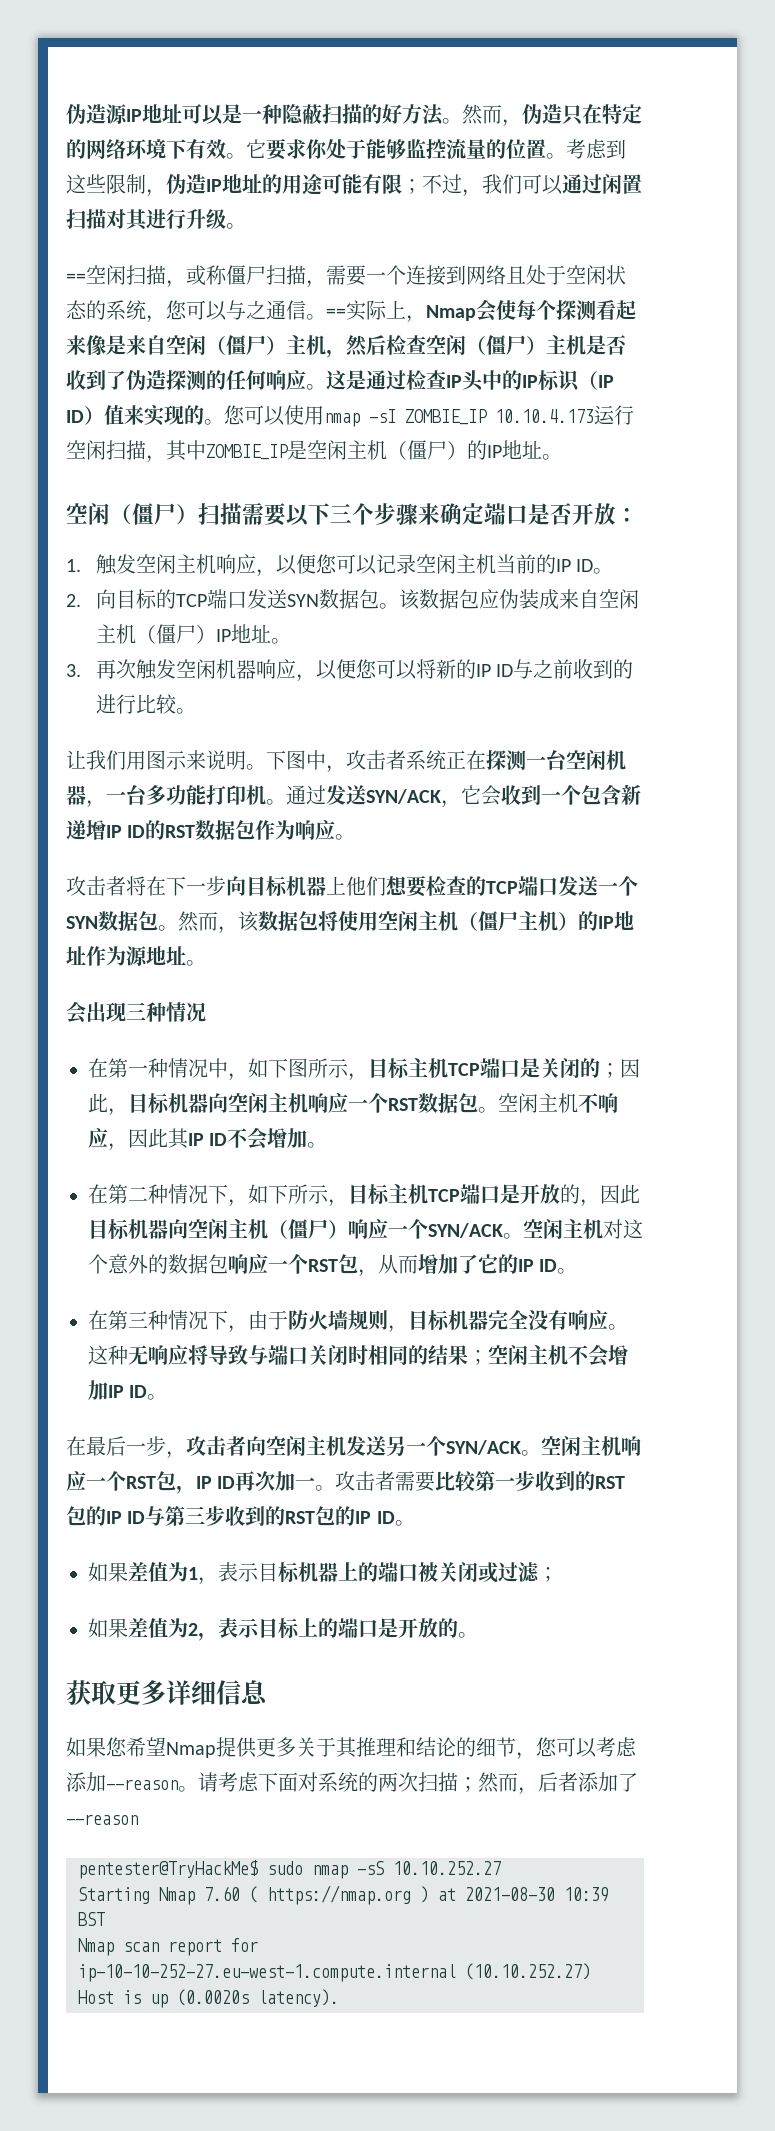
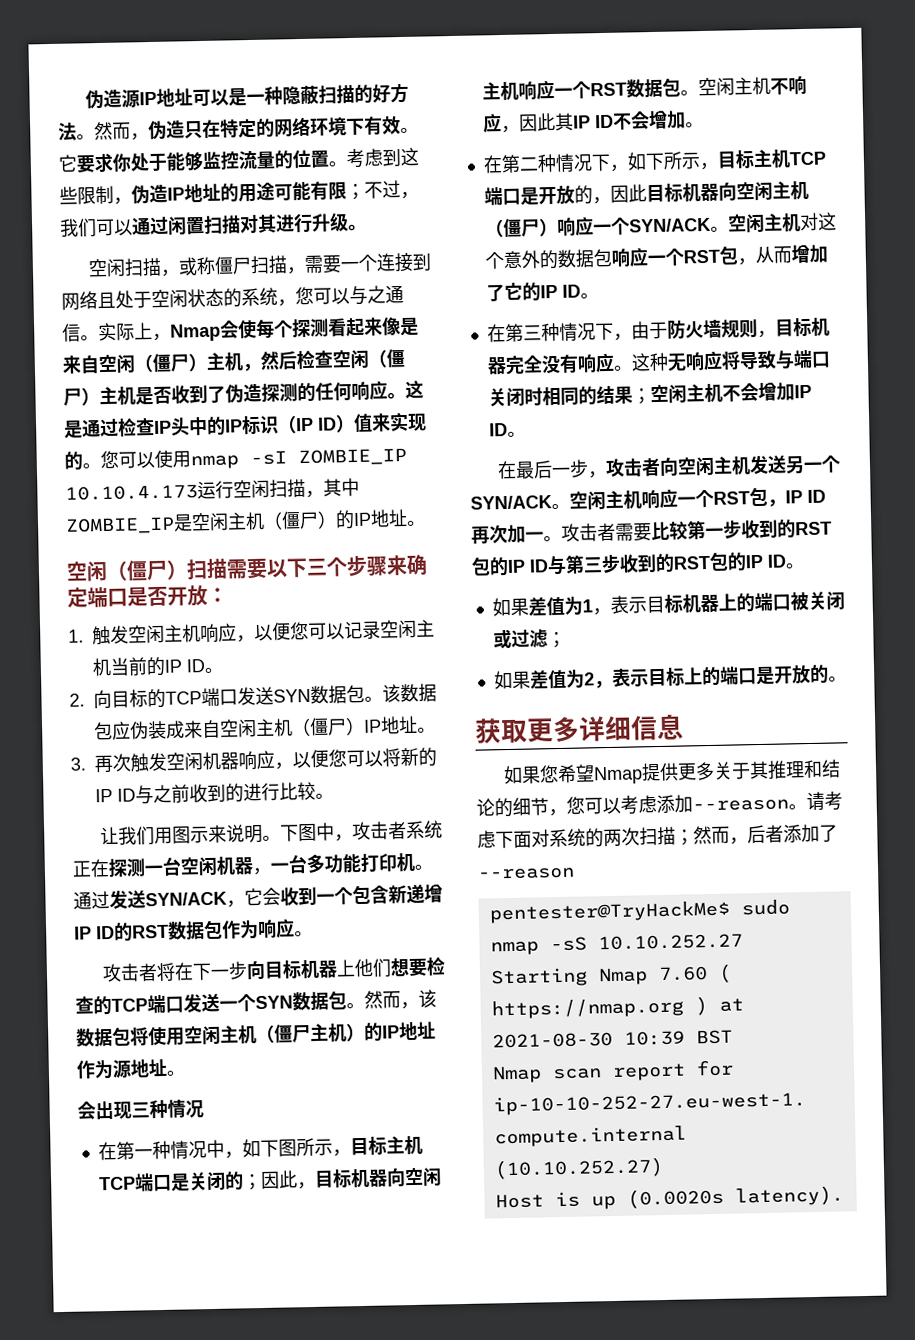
- ==空闲扫描，或称僵尸扫描，需要一个连接到网络且处于空闲状态的系统，您可以与之通信。
+ 空闲扫描，或称僵尸扫描，需要一个连接到网络且处于空闲状态的系统，您可以与之通信。
- ==实际上，Nmap会使每个探测看起来像是来自空闲（僵尸）主机，然后检查空闲（僵尸）主机是否收到了伪造探测的任何响应。
+ 实际上，Nmap会使每个探测看起来像是来自空闲（僵尸）主机，然后检查空闲（僵尸）主机是否收到了伪造探测的任何响应。

